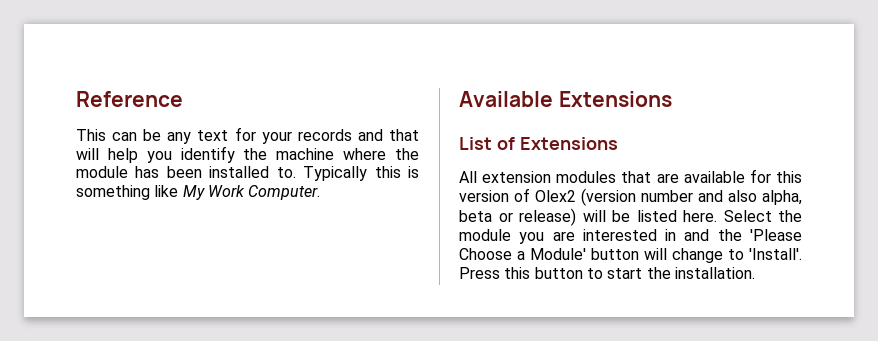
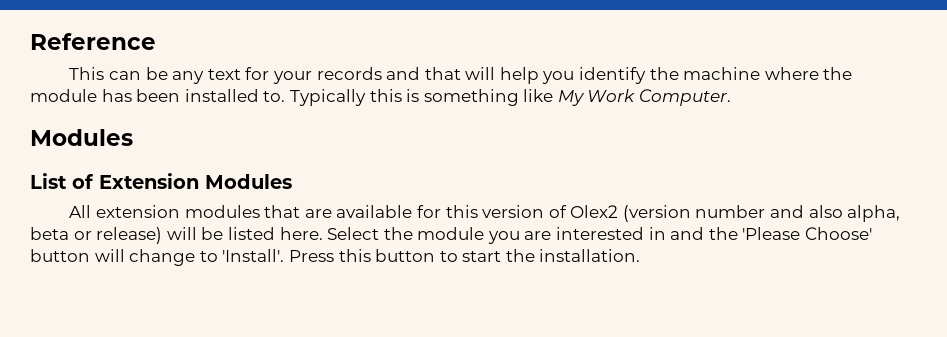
  Typically this is something like My Work Computer.
- Available Extensions
+ Modules
- List of Extensions
+ List of Extension Modules
- Select the module you are interested in and the 'Please Choose a Module' button will change to 'Install'.
+ Select the module you are interested in and the 'Please Choose' button will change to 'Install'.

